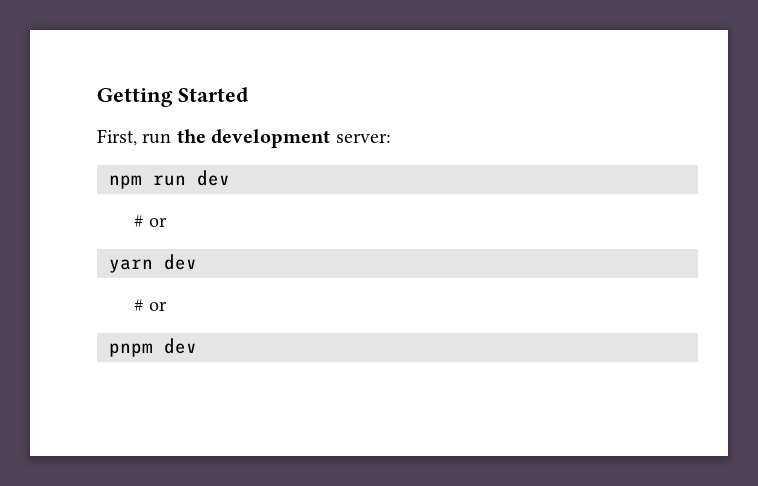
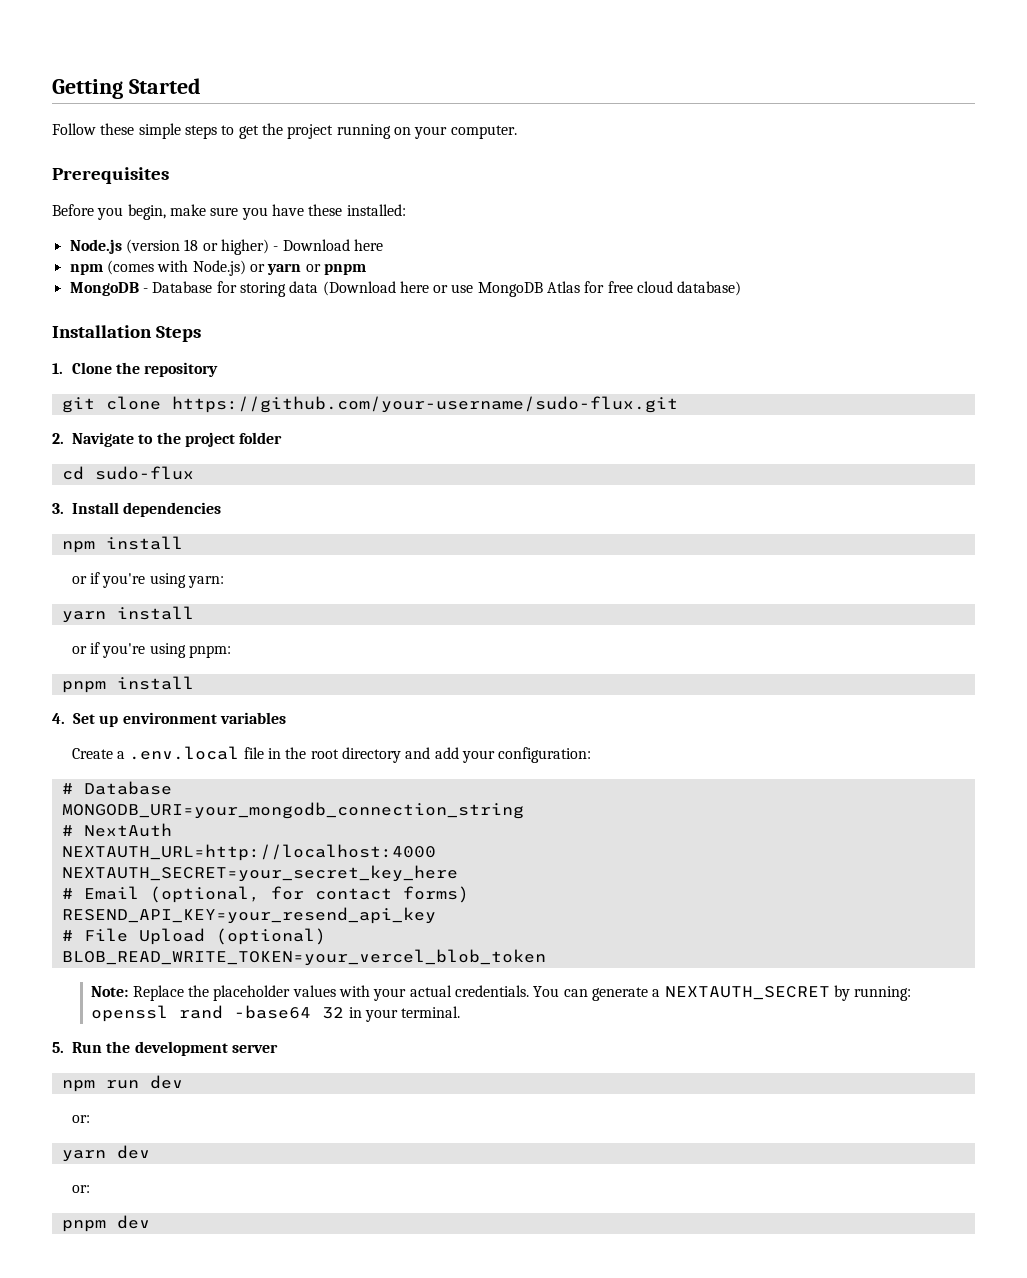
- First, run the development server:
+ Follow these simple steps to get the project running on your computer.
+ Prerequisites
+ Before you begin, make sure you have these installed:
+ Node.js (version 18 or higher) - Download here
+ npm (comes with Node.js) or yarn or pnpm
+ MongoDB - Database for storing data (Download here or use MongoDB Atlas for free cloud database)
+ Installation Steps
+ 1. Clone the repository
+ git clone https://github.com/your-username/sudo-flux.git
+ 2. Navigate to the project folder
+ cd sudo-flux
+ 3. Install dependencies
+ npm install
+ or if you're using yarn:
+ yarn install
+ or if you're using pnpm:
+ pnpm install
+ 4. Set up environment variables
+ Create a .env.local file in the root directory and add your configuration:
+ # Database
+ MONGODB_URI=your_mongodb_connection_string
+ # NextAuth
+ NEXTAUTH_URL=http://localhost:4000
+ NEXTAUTH_SECRET=your_secret_key_here
+ # Email (optional, for contact forms)
+ RESEND_API_KEY=your_resend_api_key
+ # File Upload (optional)
+ BLOB_READ_WRITE_TOKEN=your_vercel_blob_token
+ Note: Replace the placeholder values with your actual credentials. You can generate a NEXTAUTH_SECRET by running: openssl rand -base64 32 in your terminal.
+ 5. Run the development server
  npm run dev
- # or
+ or:
  yarn dev
- # or
+ or:

